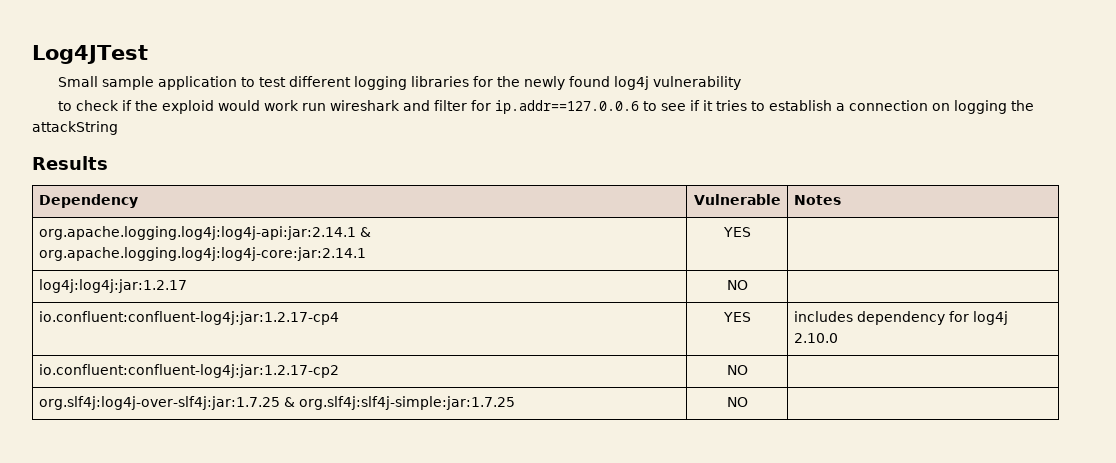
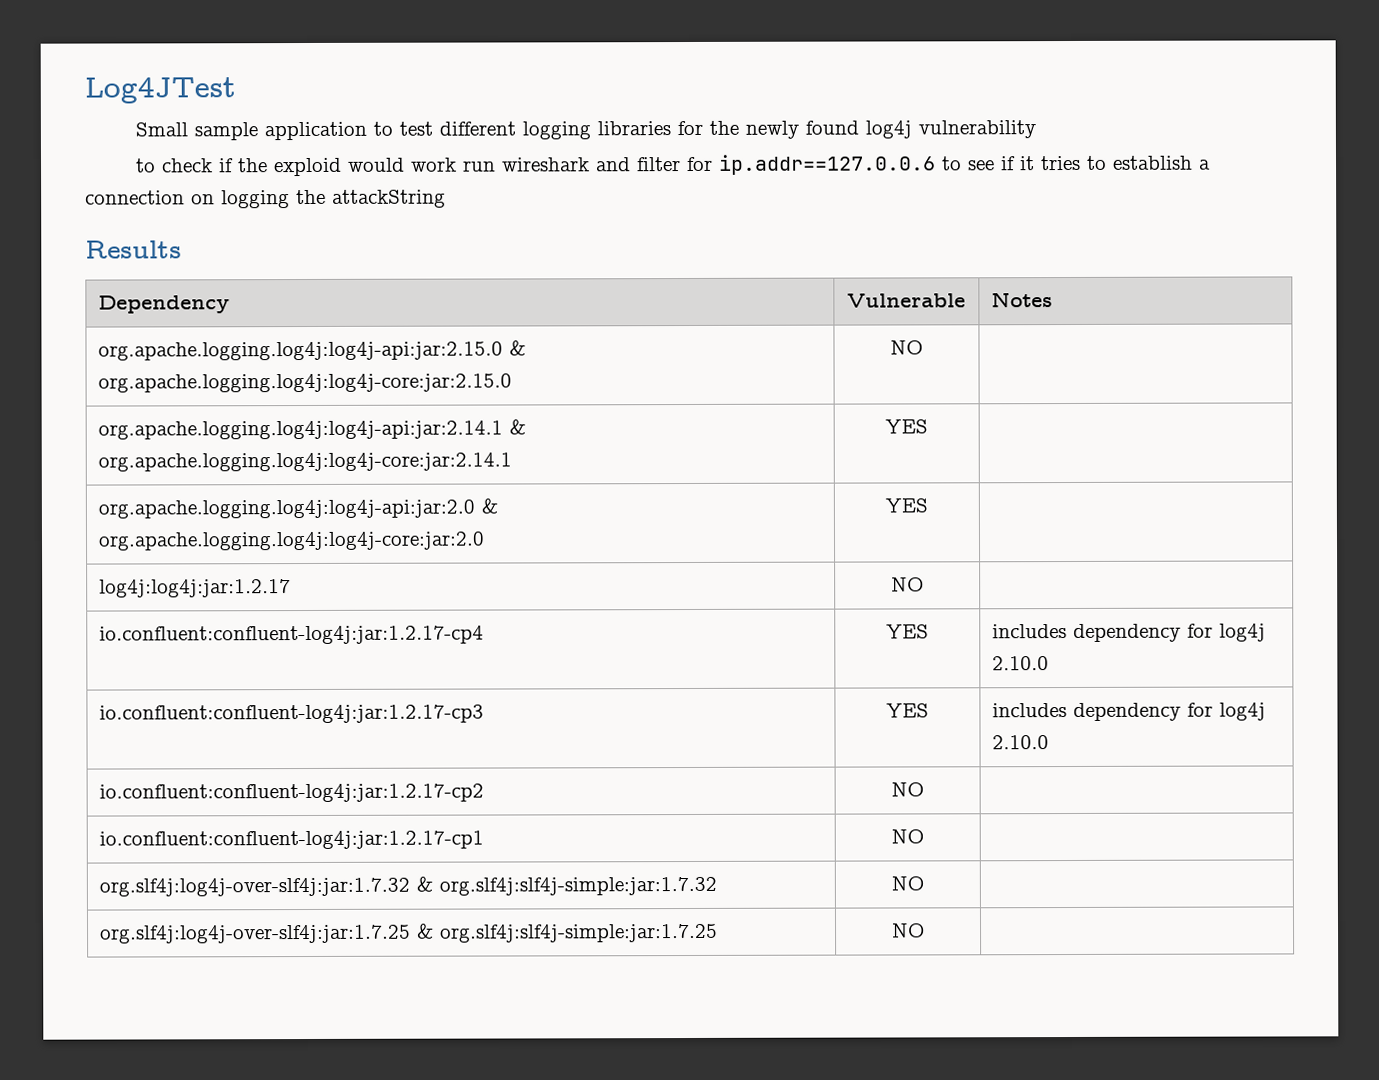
+ org.apache.logging.log4j:log4j-api:jar:2.15.0 & org.apache.logging.log4j:log4j-core:jar:2.15.0 | NO |
+ org.apache.logging.log4j:log4j-api:jar:2.0 & org.apache.logging.log4j:log4j-core:jar:2.0 | YES |
+ io.confluent:confluent-log4j:jar:1.2.17-cp3 | YES | includes dependency for log4j 2.10.0
  io.confluent:confluent-log4j:jar:1.2.17-cp2 | NO |
+ io.confluent:confluent-log4j:jar:1.2.17-cp1 | NO |
+ org.slf4j:log4j-over-slf4j:jar:1.7.32 & org.slf4j:slf4j-simple:jar:1.7.32 | NO |

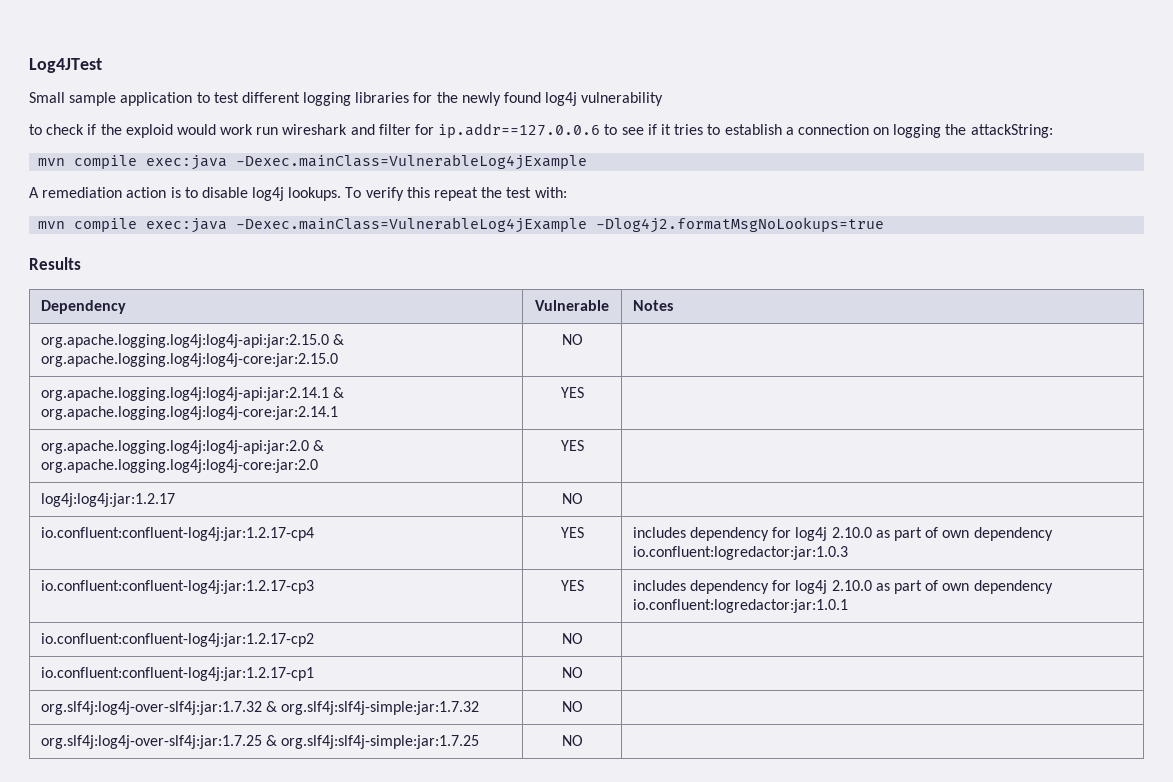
- to check if the exploid would work run wireshark and filter for ip.addr==127.0.0.6 to see if it tries to establish a connection on logging the attackString
+ to check if the exploid would work run wireshark and filter for ip.addr==127.0.0.6 to see if it tries to establish a connection on logging the attackString:
+ mvn compile exec:java -Dexec.mainClass=VulnerableLog4jExample
+ A remediation action is to disable log4j lookups. To verify this repeat the test with:
+ mvn compile exec:java -Dexec.mainClass=VulnerableLog4jExample -Dlog4j2.formatMsgNoLookups=true
- io.confluent:confluent-log4j:jar:1.2.17-cp4 | YES | includes dependency for log4j 2.10.0
+ io.confluent:confluent-log4j:jar:1.2.17-cp4 | YES | includes dependency for log4j 2.10.0 as part of own dependency io.confluent:logredactor:jar:1.0.3
- io.confluent:confluent-log4j:jar:1.2.17-cp3 | YES | includes dependency for log4j 2.10.0
+ io.confluent:confluent-log4j:jar:1.2.17-cp3 | YES | includes dependency for log4j 2.10.0 as part of own dependency io.confluent:logredactor:jar:1.0.1

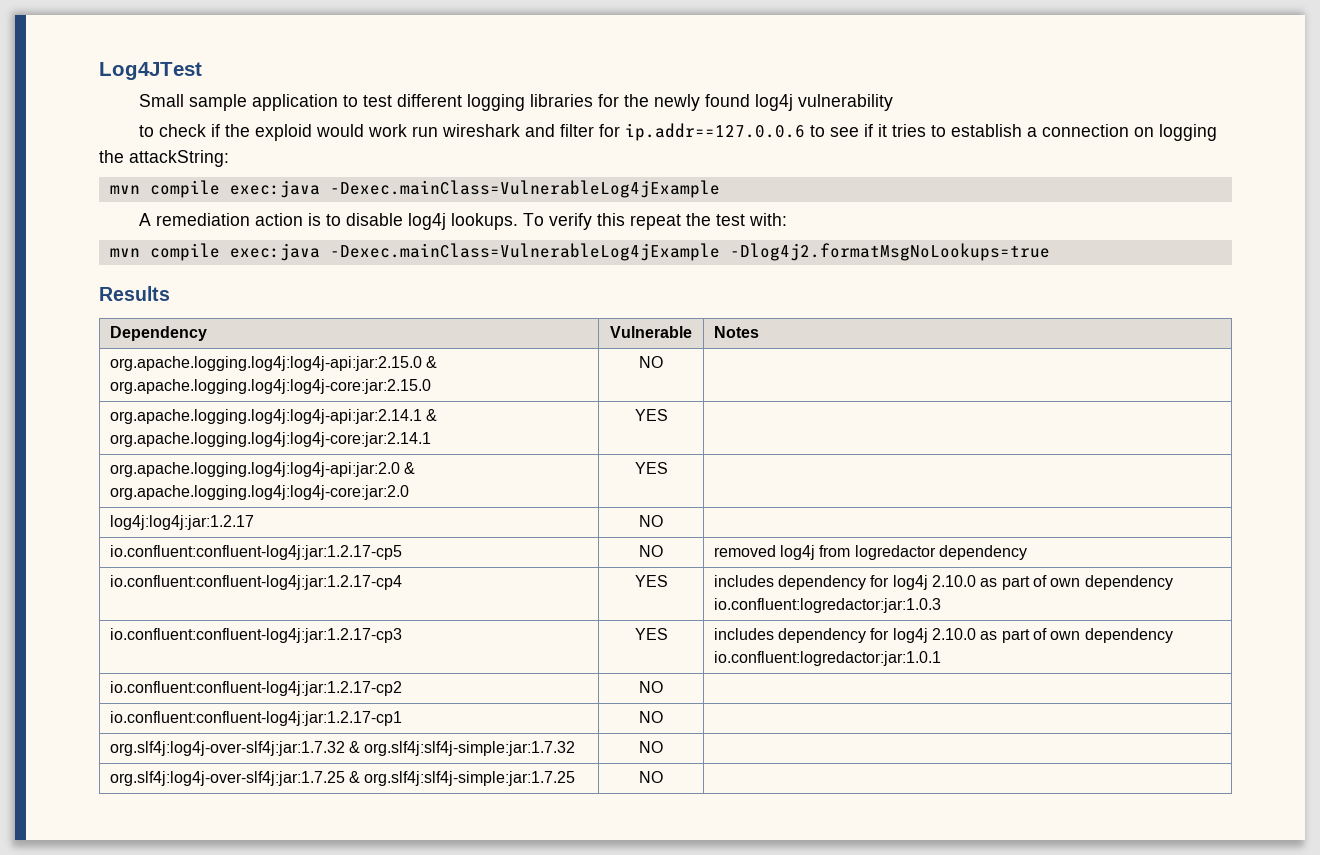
+ io.confluent:confluent-log4j:jar:1.2.17-cp5 | NO | removed log4j from logredactor dependency

